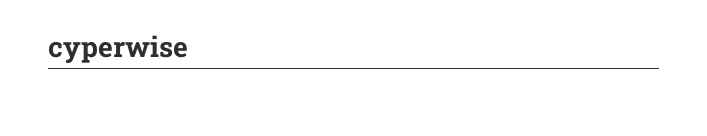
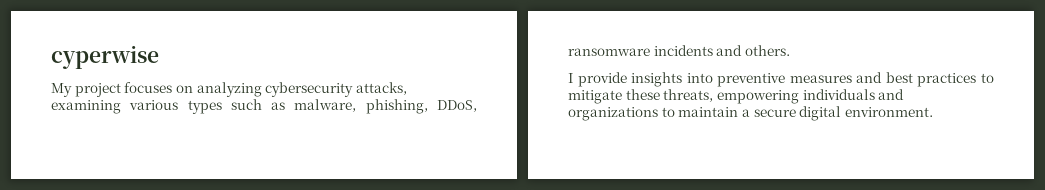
+ My project focuses on analyzing cybersecurity attacks, examining various types such as malware, phishing, DDoS, ransomware incidents and others.
+ I provide insights into preventive measures and best practices to mitigate these threats, empowering individuals and organizations to maintain a secure digital environment.

